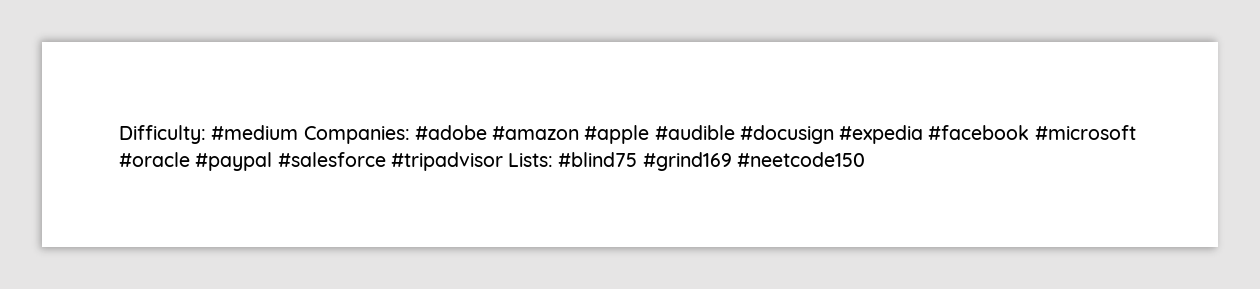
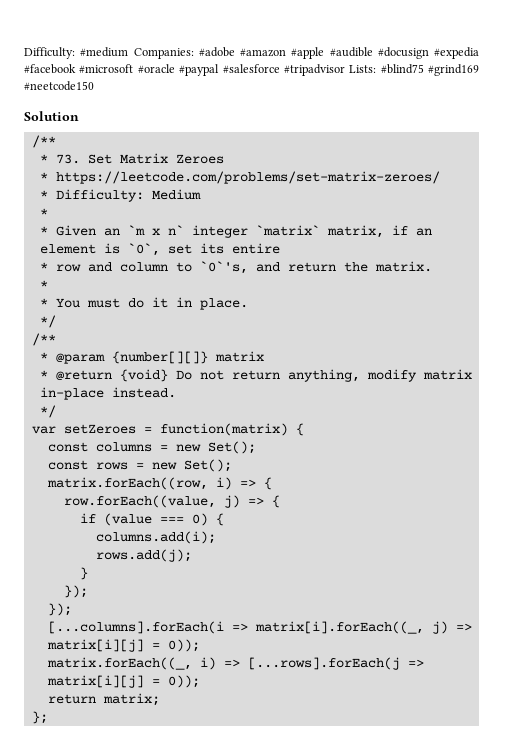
+ Solution
+ /**
+ * 73. Set Matrix Zeroes
+ * https://leetcode.com/problems/set-matrix-zeroes/
+ * Difficulty: Medium
+ *
+ * Given an `m x n` integer `matrix` matrix, if an element is `0`, set its entire
+ * row and column to `0`'s, and return the matrix.
+ *
+ * You must do it in place.
+ */
+ /**
+ * @param {number[][]} matrix
+ * @return {void} Do not return anything, modify matrix in-place instead.
+ */
+ var setZeroes = function(matrix) {
+ const columns = new Set();
+ const rows = new Set();
+ matrix.forEach((row, i) => {
+ row.forEach((value, j) => {
+ if (value === 0) {
+ columns.add(i);
+ rows.add(j);
+ }
+ });
+ });
+ [...columns].forEach(i => matrix[i].forEach((_, j) => matrix[i][j] = 0));
+ matrix.forEach((_, i) => [...rows].forEach(j => matrix[i][j] = 0));
+ return matrix;
+ };

